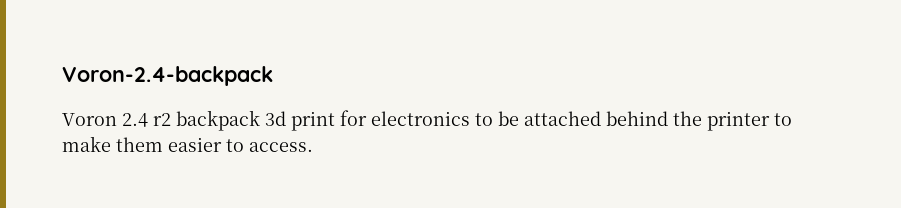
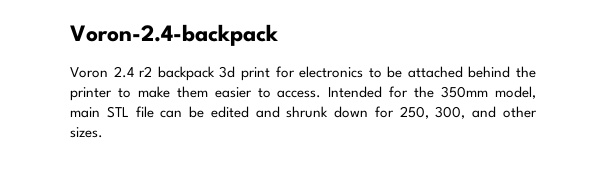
+ Intended for the 350mm model, main STL file can be edited and shrunk down for 250, 300, and other sizes.

